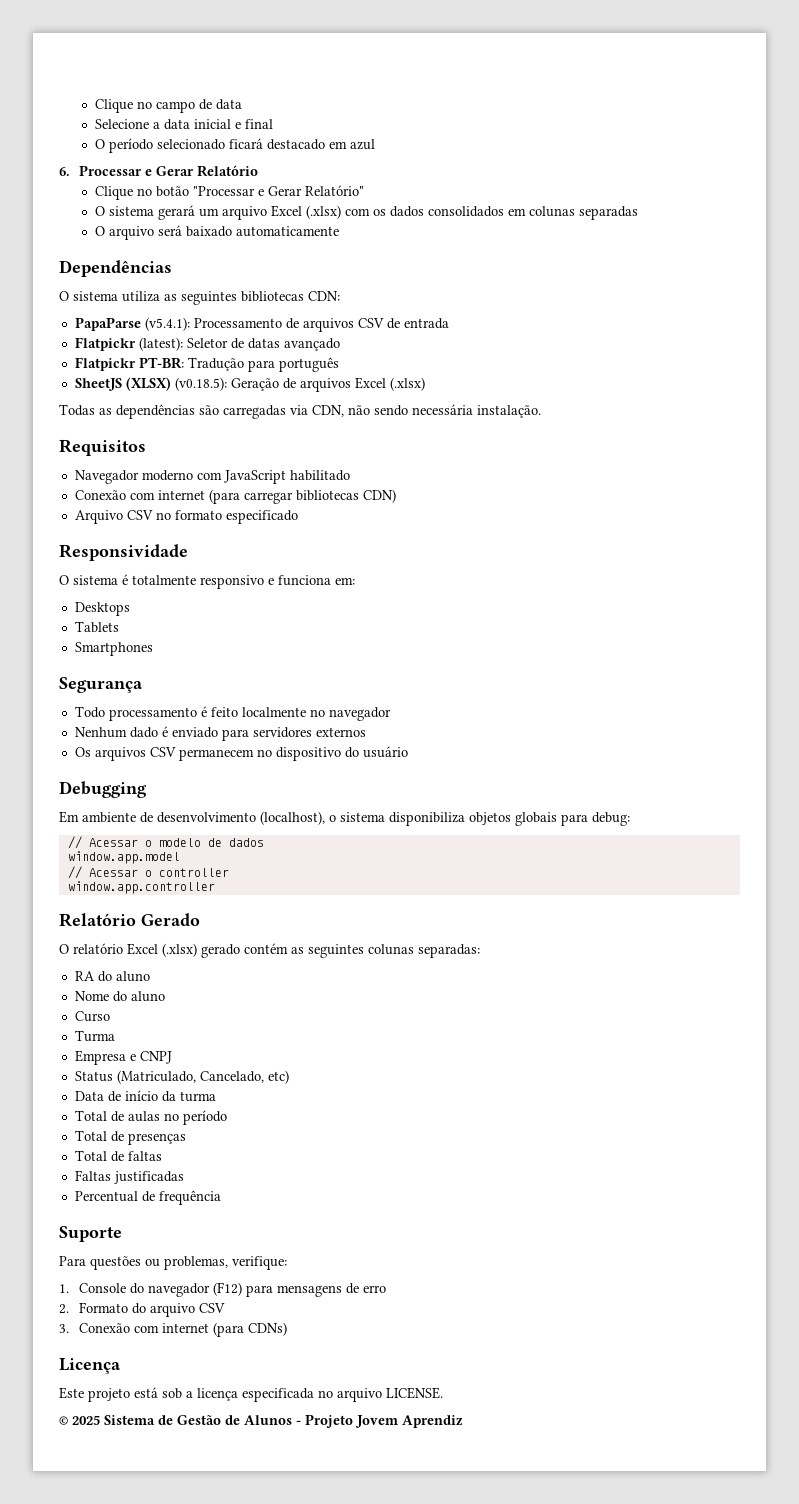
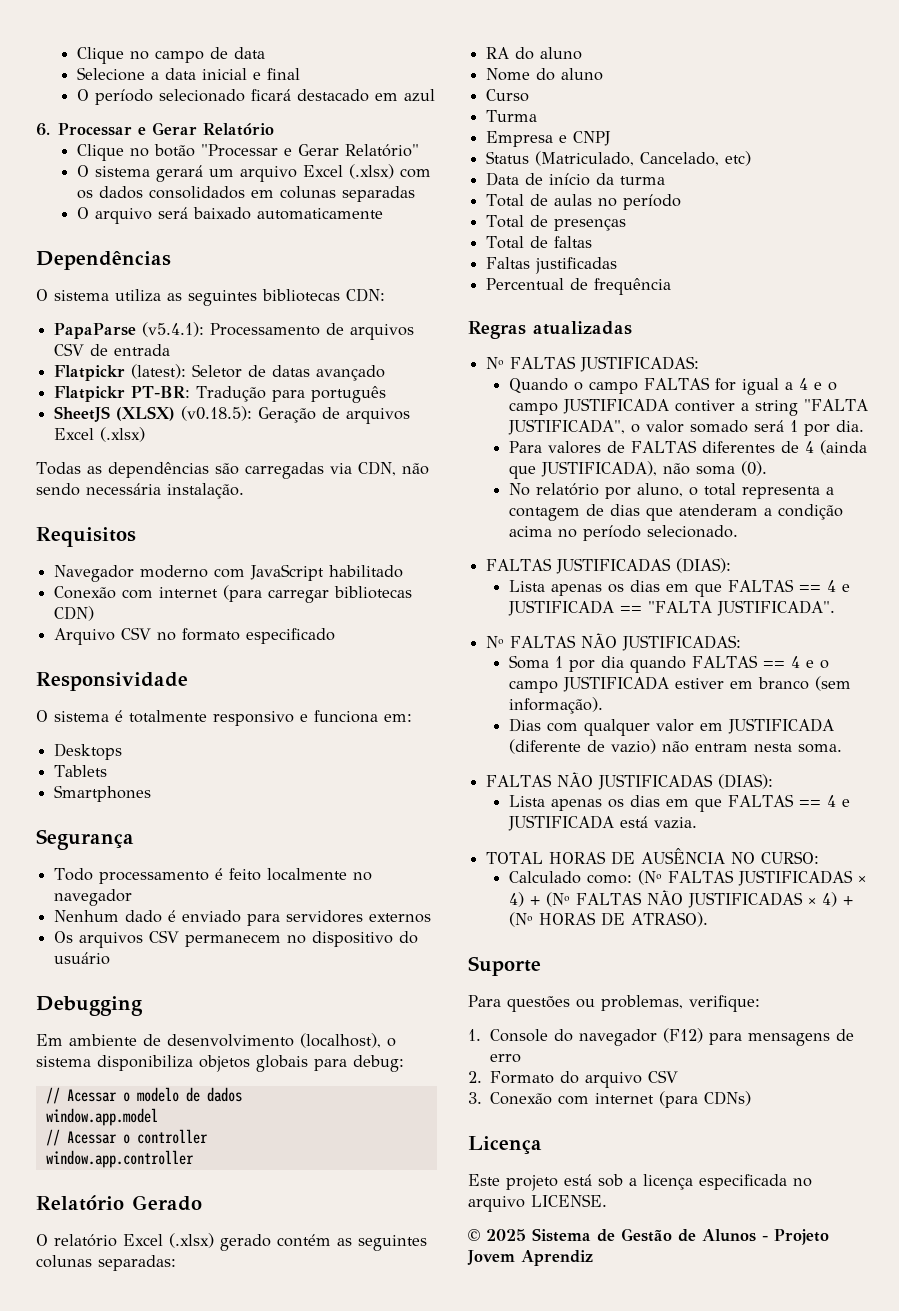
+ Regras atualizadas
+ Nº FALTAS JUSTIFICADAS:
+ Quando o campo FALTAS for igual a 4 e o campo JUSTIFICADA contiver a string "FALTA JUSTIFICADA", o valor somado será 1 por dia.
+ Para valores de FALTAS diferentes de 4 (ainda que JUSTIFICADA), não soma (0).
+ No relatório por aluno, o total representa a contagem de dias que atenderam a condição acima no período selecionado.
+ FALTAS JUSTIFICADAS (DIAS):
+ Lista apenas os dias em que FALTAS == 4 e JUSTIFICADA == "FALTA JUSTIFICADA".
+ Nº FALTAS NÃO JUSTIFICADAS:
+ Soma 1 por dia quando FALTAS == 4 e o campo JUSTIFICADA estiver em branco (sem informação).
+ Dias com qualquer valor em JUSTIFICADA (diferente de vazio) não entram nesta soma.
+ FALTAS NÃO JUSTIFICADAS (DIAS):
+ Lista apenas os dias em que FALTAS == 4 e JUSTIFICADA está vazia.
+ TOTAL HORAS DE AUSÊNCIA NO CURSO:
+ Calculado como: (Nº FALTAS JUSTIFICADAS × 4) + (Nº FALTAS NÃO JUSTIFICADAS × 4) + (Nº HORAS DE ATRASO).

